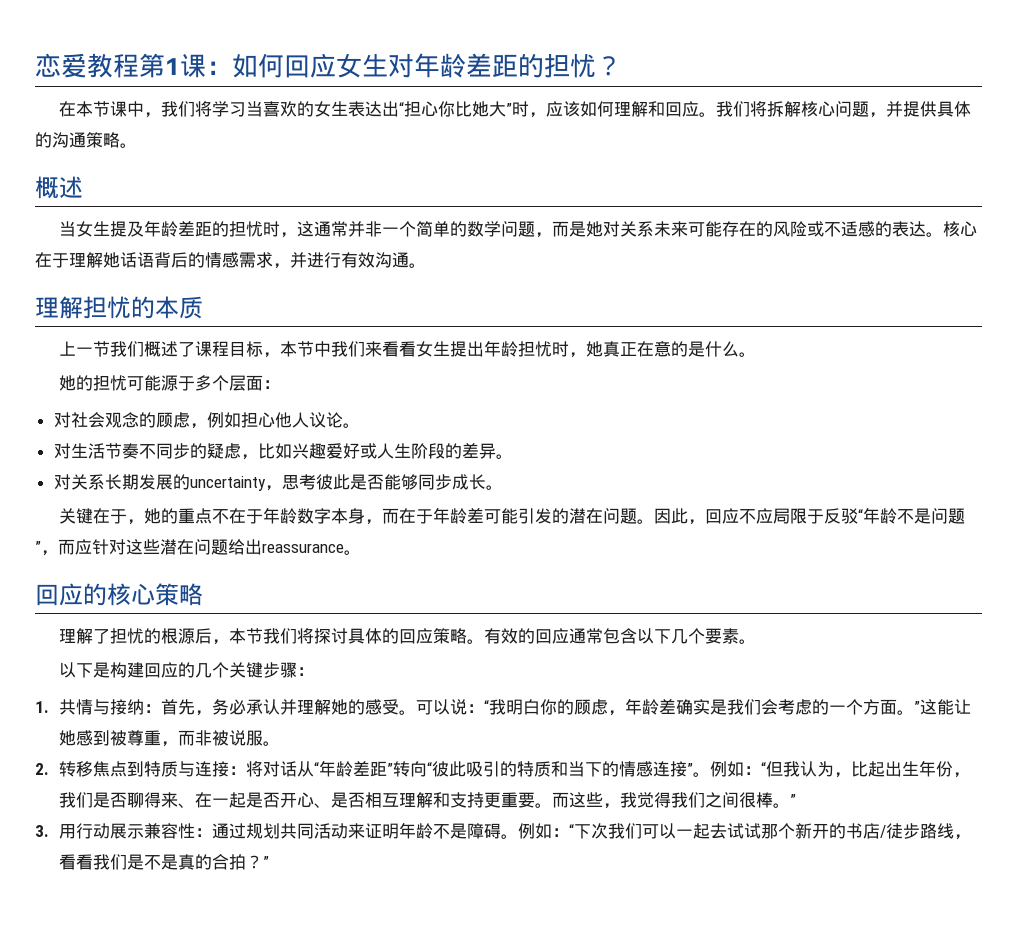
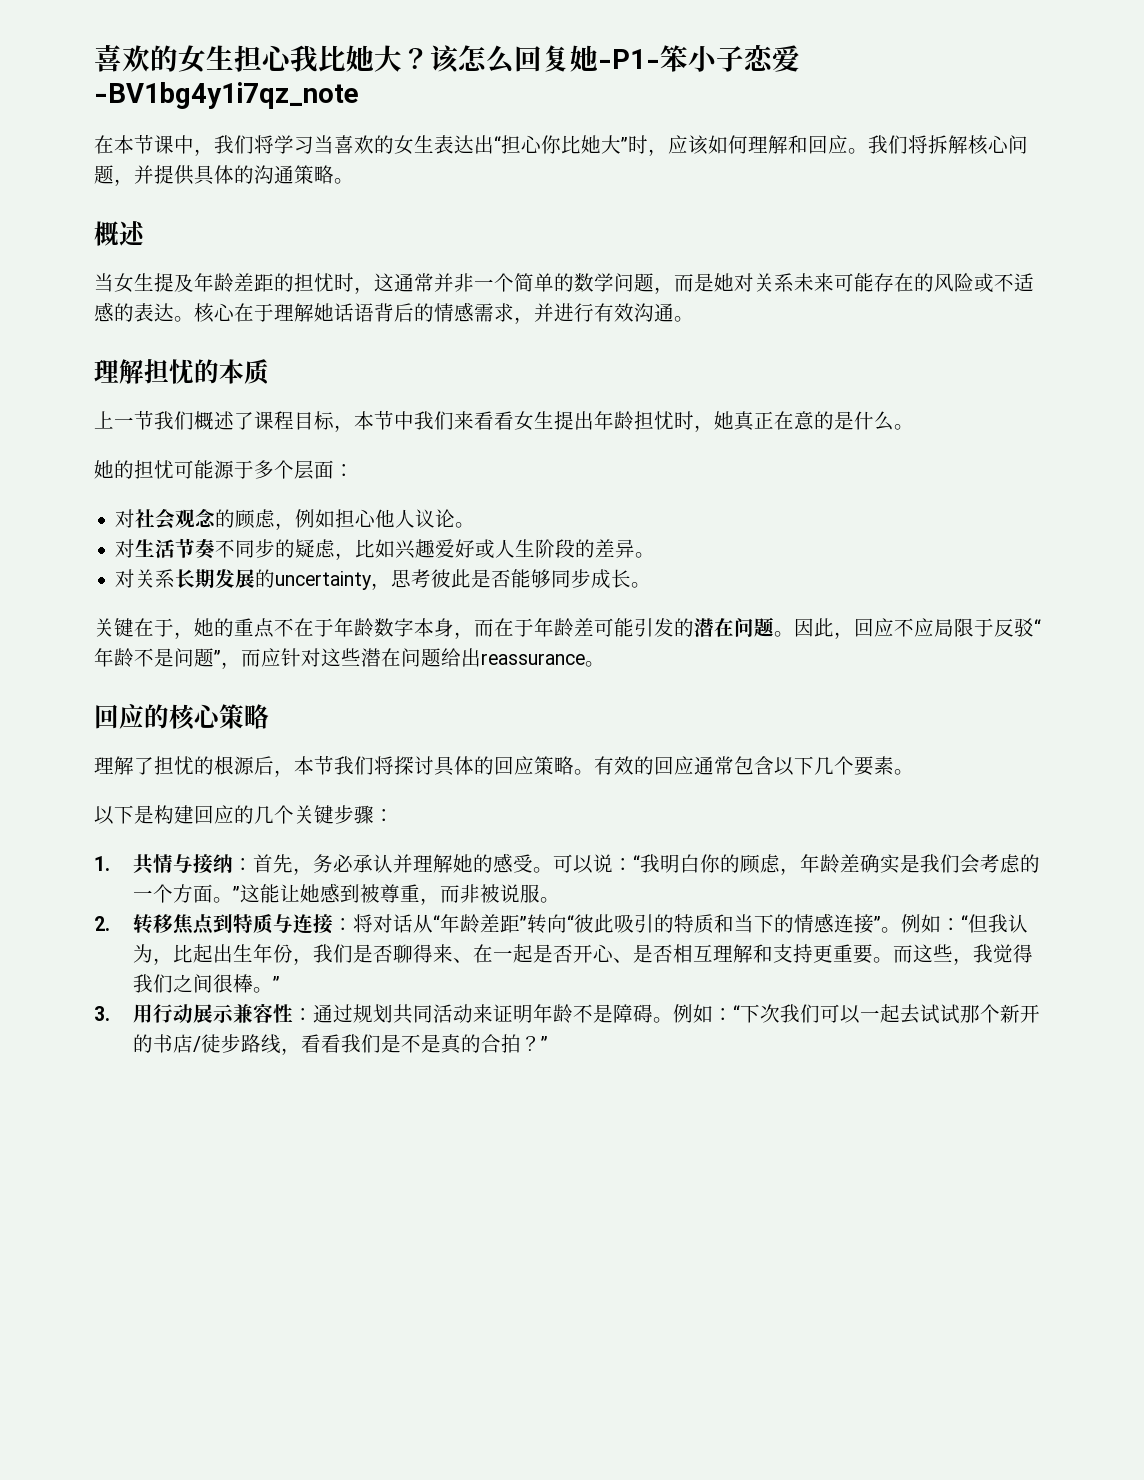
- 恋爱教程第1课：如何回应女生对年龄差距的担忧？
+ 喜欢的女生担心我比她大？该怎么回复她-P1-笨小子恋爱-BV1bg4y1i7qz_note

